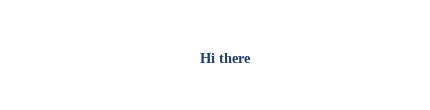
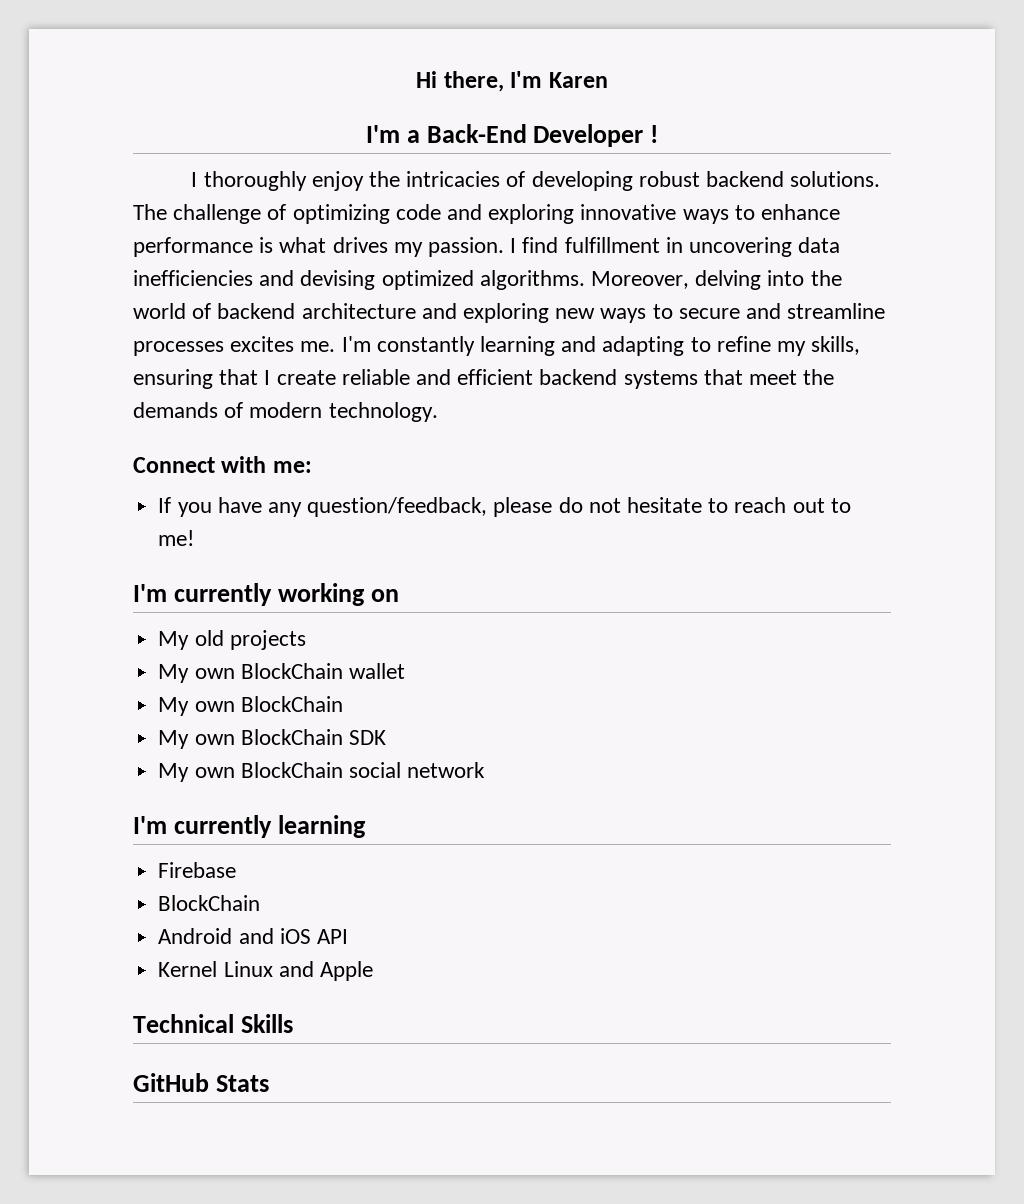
- Hi there
+ Hi there, I'm Karen
+ I'm a Back-End Developer !
+ I thoroughly enjoy the intricacies of developing robust backend solutions. The challenge of optimizing code and exploring innovative ways to enhance performance is what drives my passion. I find fulfillment in uncovering data inefficiencies and devising optimized algorithms. Moreover, delving into the world of backend architecture and exploring new ways to secure and streamline processes excites me. I'm constantly learning and adapting to refine my skills, ensuring that I create reliable and efficient backend systems that meet the demands of modern technology.
+ Connect with me:
+ If you have any question/feedback, please do not hesitate to reach out to me!
+ I'm currently working on
+ My old projects
+ My own BlockChain wallet
+ My own BlockChain
+ My own BlockChain SDK
+ My own BlockChain social network
+ I'm currently learning
+ Firebase
+ BlockChain
+ Android and iOS API
+ Kernel Linux and Apple
+ Technical Skills
+ GitHub Stats

